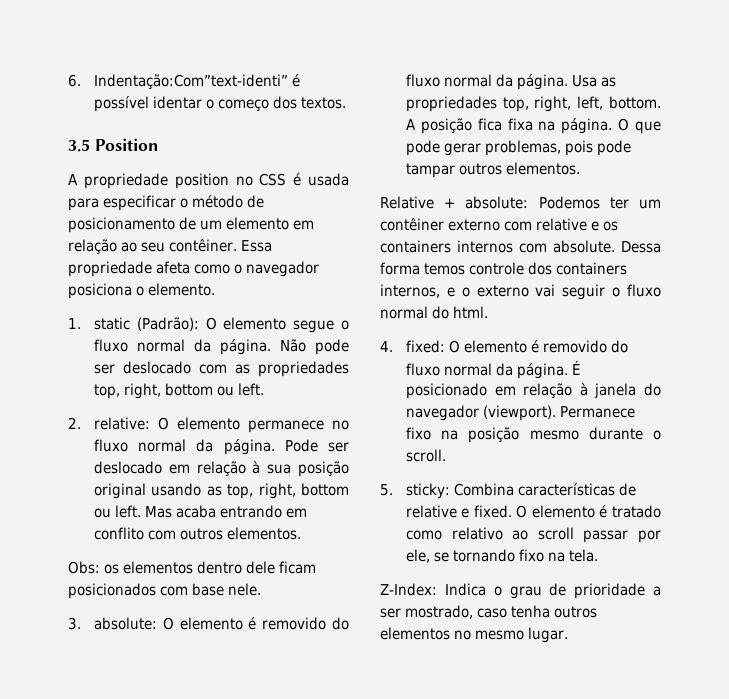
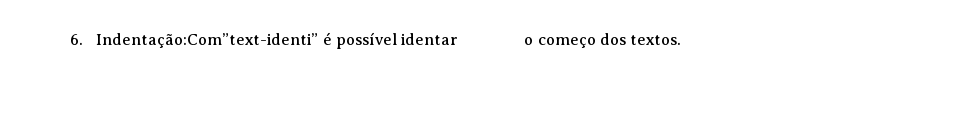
- 3.5 Position
- A propriedade position no CSS é usada para especificar o método de posicionamento de um elemento em relação ao seu contêiner. Essa propriedade afeta como o navegador posiciona o elemento.
- 1. static (Padrão): O elemento segue o fluxo normal da página. Não pode ser deslocado com as propriedades top, right, bottom ou left.
- 2. relative: O elemento permanece no fluxo normal da página. Pode ser deslocado em relação à sua posição original usando as top, right, bottom ou left. Mas acaba entrando em conflito com outros elementos.
- Obs: os elementos dentro dele ficam posicionados com base nele.
- 3. absolute: O elemento é removido do fluxo normal da página. Usa as propriedades top, right, left, bottom. A posição fica fixa na página. O que pode gerar problemas, pois pode tampar outros elementos.
- Relative + absolute: Podemos ter um contêiner externo com relative e os containers internos com absolute. Dessa forma temos controle dos containers internos, e o externo vai seguir o fluxo normal do html.
- 4. fixed: O elemento é removido do fluxo normal da página. É posicionado em relação à janela do navegador (viewport). Permanece fixo na posição mesmo durante o scroll.
- 5. sticky: Combina características de relative e fixed. O elemento é tratado como relativo ao scroll passar por ele, se tornando fixo na tela.
- Z-Index: Indica o grau de prioridade a ser mostrado, caso tenha outros elementos no mesmo lugar.

